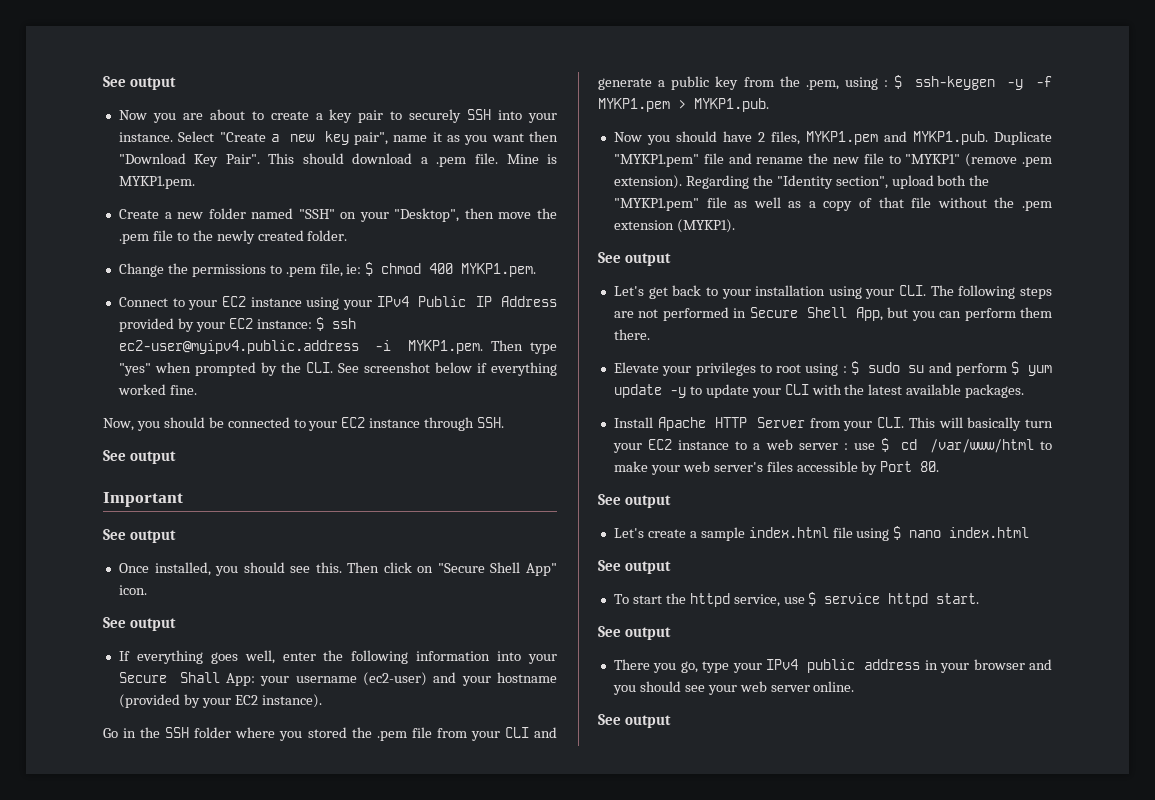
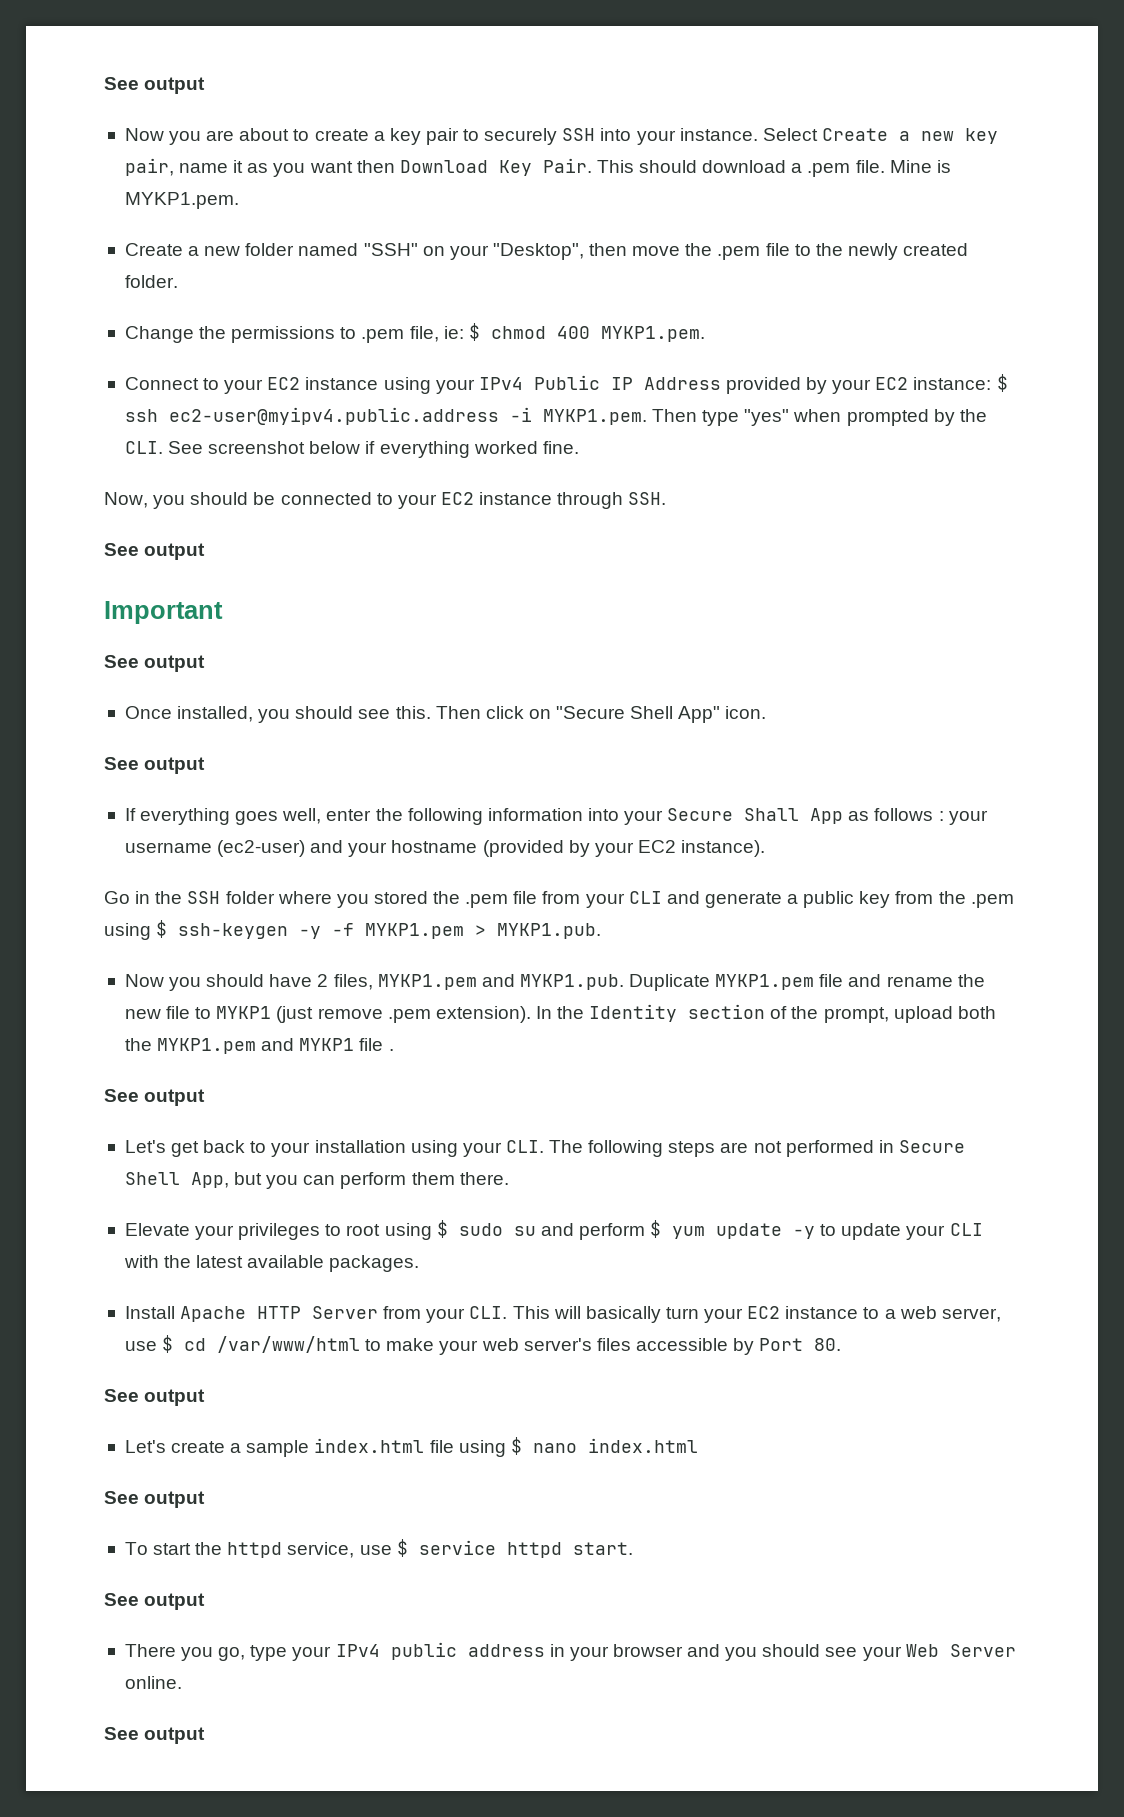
- Select "Create a new key pair", name it as you want then "Download Key Pair".
+ Select Create a new key pair, name it as you want then Download Key Pair.
- If everything goes well, enter the following information into your Secure Shall App: your username (ec2-user) and your hostname (provided by your EC2 instance).
+ If everything goes well, enter the following information into your Secure Shall App as follows : your username (ec2-user) and your hostname (provided by your EC2 instance).
- Go in the SSH folder where you stored the .pem file from your CLI and generate a public key from the .pem, using : $ ssh-keygen -y -f MYKP1.pem > MYKP1.pub.
+ Go in the SSH folder where you stored the .pem file from your CLI and generate a public key from the .pem using $ ssh-keygen -y -f MYKP1.pem > MYKP1.pub.
- Now you should have 2 files, MYKP1.pem and MYKP1.pub. Duplicate "MYKP1.pem" file and rename the new file to "MYKP1" (remove .pem extension). Regarding the "Identity section", upload both the "MYKP1.pem" file as well as a copy of that file without the .pem extension (MYKP1).
+ Now you should have 2 files, MYKP1.pem and MYKP1.pub. Duplicate MYKP1.pem file and rename the new file to MYKP1 (just remove .pem extension). In the Identity section of the prompt, upload both the MYKP1.pem and MYKP1 file .
- Elevate your privileges to root using : $ sudo su and perform $ yum update -y to update your CLI with the latest available packages.
+ Elevate your privileges to root using $ sudo su and perform $ yum update -y to update your CLI with the latest available packages.
- Install Apache HTTP Server from your CLI. This will basically turn your EC2 instance to a web server : use $ cd /var/www/html to make your web server's files accessible by Port 80.
+ Install Apache HTTP Server from your CLI. This will basically turn your EC2 instance to a web server, use $ cd /var/www/html to make your web server's files accessible by Port 80.
- There you go, type your IPv4 public address in your browser and you should see your web server online.
+ There you go, type your IPv4 public address in your browser and you should see your Web Server online.

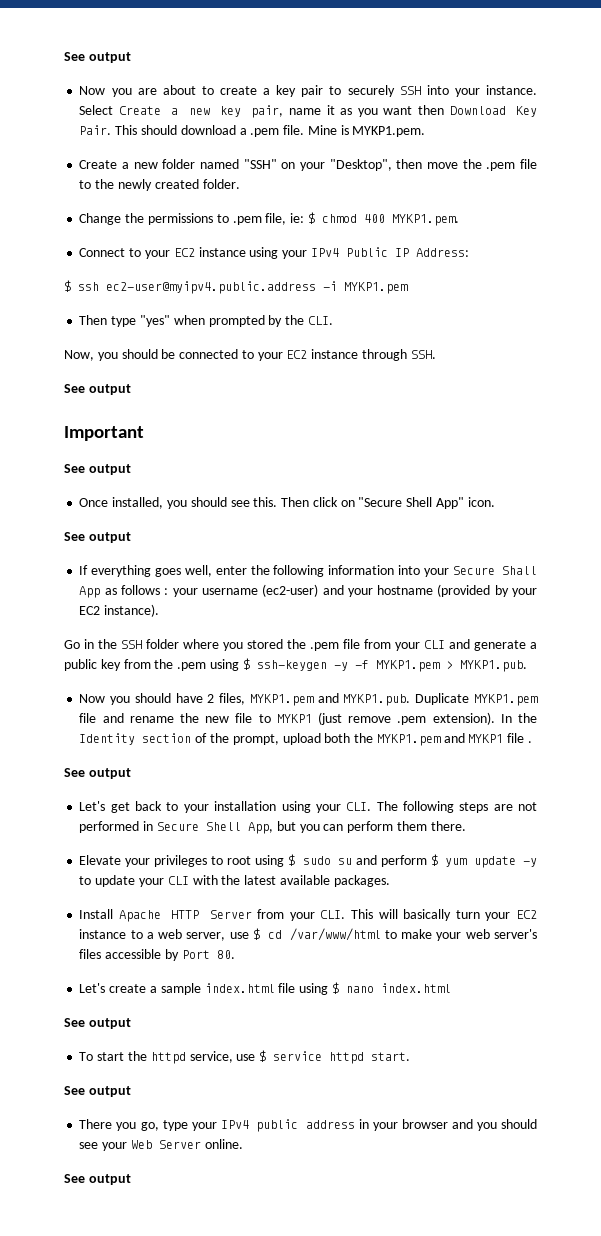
- Connect to your EC2 instance using your IPv4 Public IP Address provided by your EC2 instance: $ ssh ec2-user@myipv4.public.address -i MYKP1.pem. Then type "yes" when prompted by the CLI. See screenshot below if everything worked fine.
+ Connect to your EC2 instance using your IPv4 Public IP Address:
+ $ ssh ec2-user@myipv4.public.address -i MYKP1.pem
+ Then type "yes" when prompted by the CLI.
  Install Apache HTTP Server from your CLI. This will basically turn your EC2 instance to a web server, use $ cd /var/www/html to make your web server's files accessible by Port 80.
- See output

